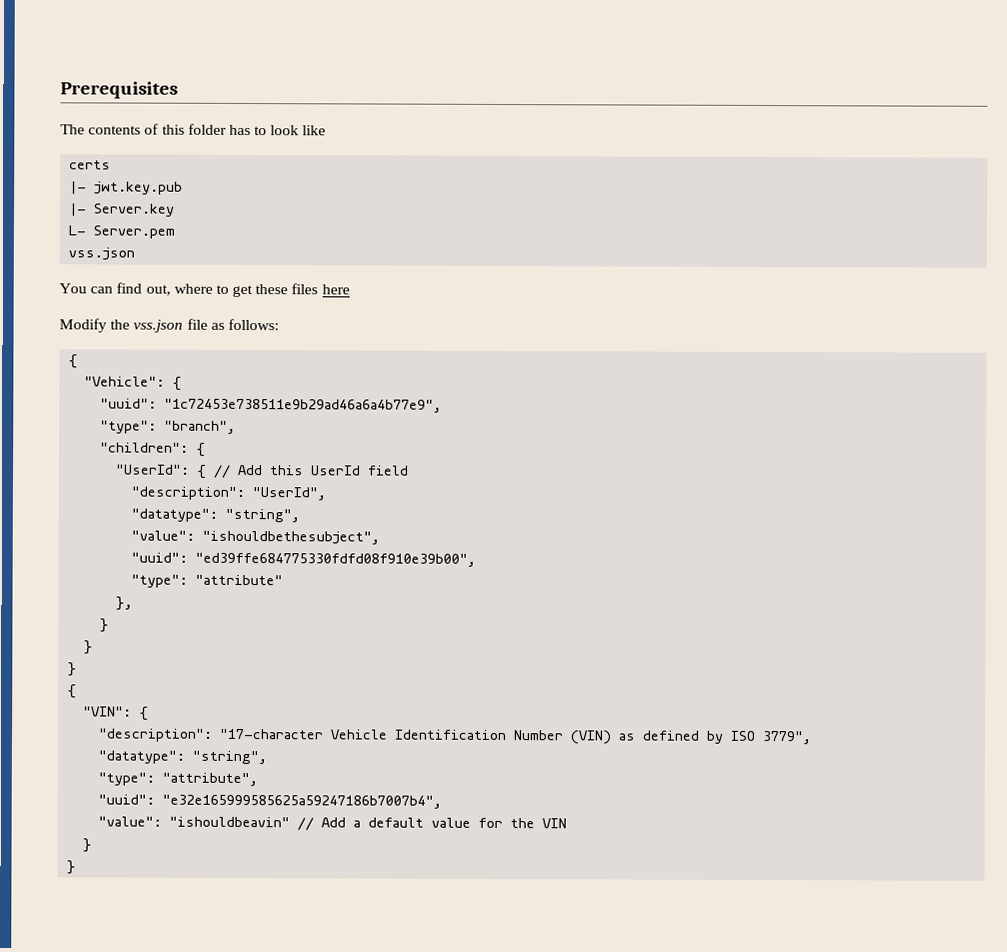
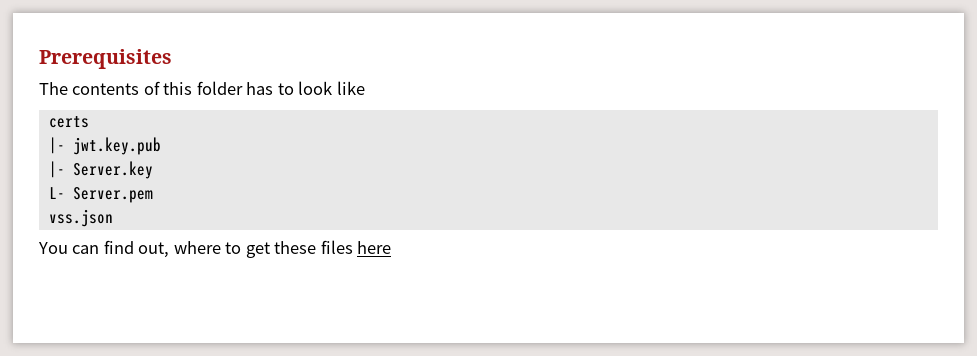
- Modify the vss.json file as follows:
- {
- "Vehicle": {
- "uuid": "1c72453e738511e9b29ad46a6a4b77e9",
- "type": "branch",
- "children": {
- "UserId": { // Add this UserId field
- "description": "UserId",
- "datatype": "string",
- "value": "ishouldbethesubject",
- "uuid": "ed39ffe684775330fdfd08f910e39b00",
- "type": "attribute"
- },
- }
- }
- }
- {
- "VIN": {
- "description": "17-character Vehicle Identification Number (VIN) as defined by ISO 3779",
- "datatype": "string",
- "type": "attribute",
- "uuid": "e32e165999585625a59247186b7007b4",
- "value": "ishouldbeavin" // Add a default value for the VIN
- }
- }

